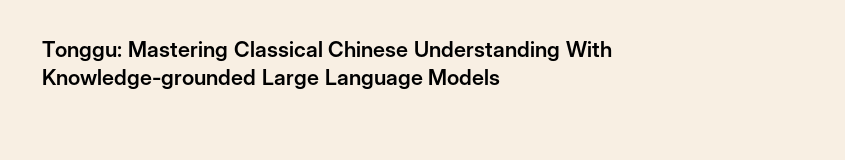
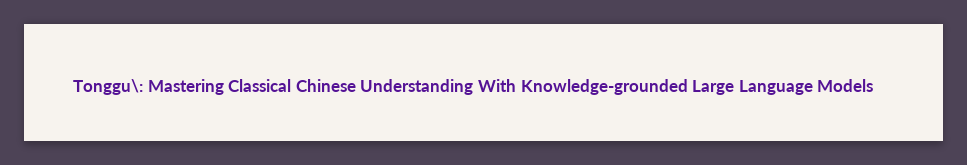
- Tonggu: Mastering Classical Chinese Understanding With Knowledge-grounded Large Language Models
+ Tonggu\: Mastering Classical Chinese Understanding With Knowledge-grounded Large Language Models

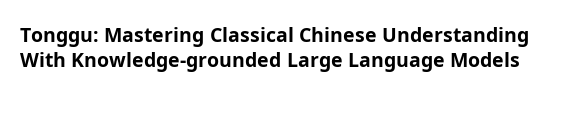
- Tonggu\: Mastering Classical Chinese Understanding With Knowledge-grounded Large Language Models
+ Tonggu: Mastering Classical Chinese Understanding With Knowledge-grounded Large Language Models

